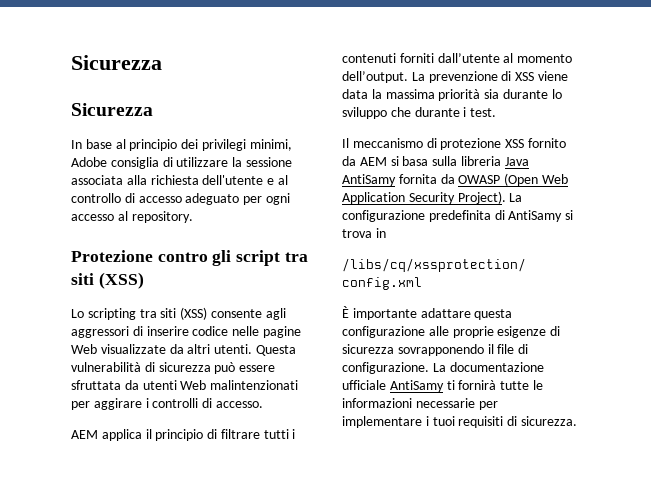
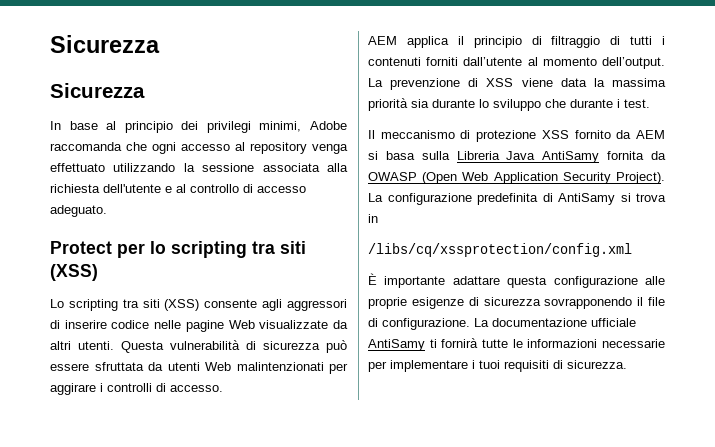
- In base al principio dei privilegi minimi, Adobe consiglia di utilizzare la sessione associata alla richiesta dell'utente e al controllo di accesso adeguato per ogni accesso al repository.
- Protezione contro gli script tra siti (XSS)
+ In base al principio dei privilegi minimi, Adobe raccomanda che ogni accesso al repository venga effettuato utilizzando la sessione associata alla richiesta dell'utente e al controllo di accesso adeguato.
+ Protect per lo scripting tra siti (XSS)
- AEM applica il principio di filtrare tutti i contenuti forniti dall’utente al momento dell’output.
+ AEM applica il principio di filtraggio di tutti i contenuti forniti dall’utente al momento dell’output.
- Il meccanismo di protezione XSS fornito da AEM si basa sulla libreria Java AntiSamy fornita da OWASP (Open Web Application Security Project).
+ Il meccanismo di protezione XSS fornito da AEM si basa sulla Libreria Java AntiSamy fornita da OWASP (Open Web Application Security Project).

